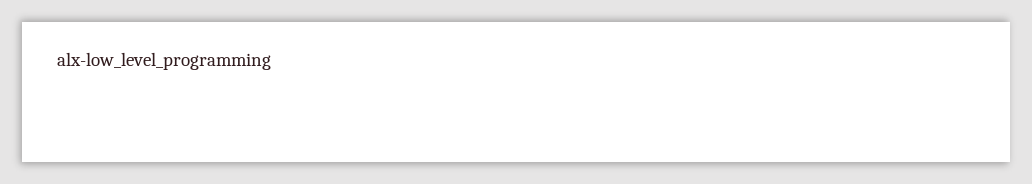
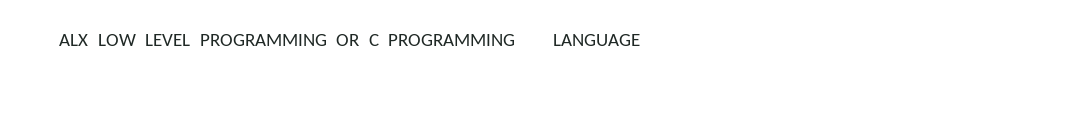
- alx-low_level_programming
+ ALX LOW LEVEL PROGRAMMING OR C PROGRAMMING LANGUAGE

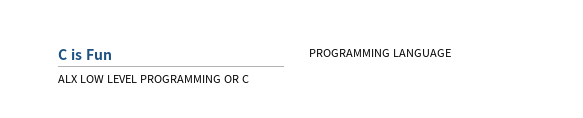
+ C is Fun

